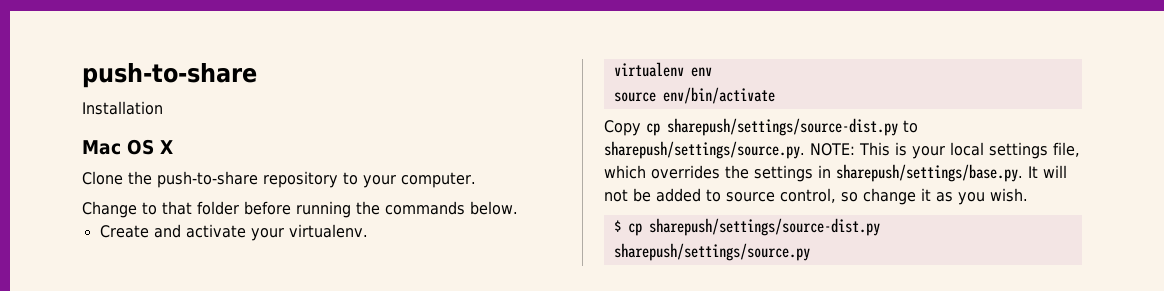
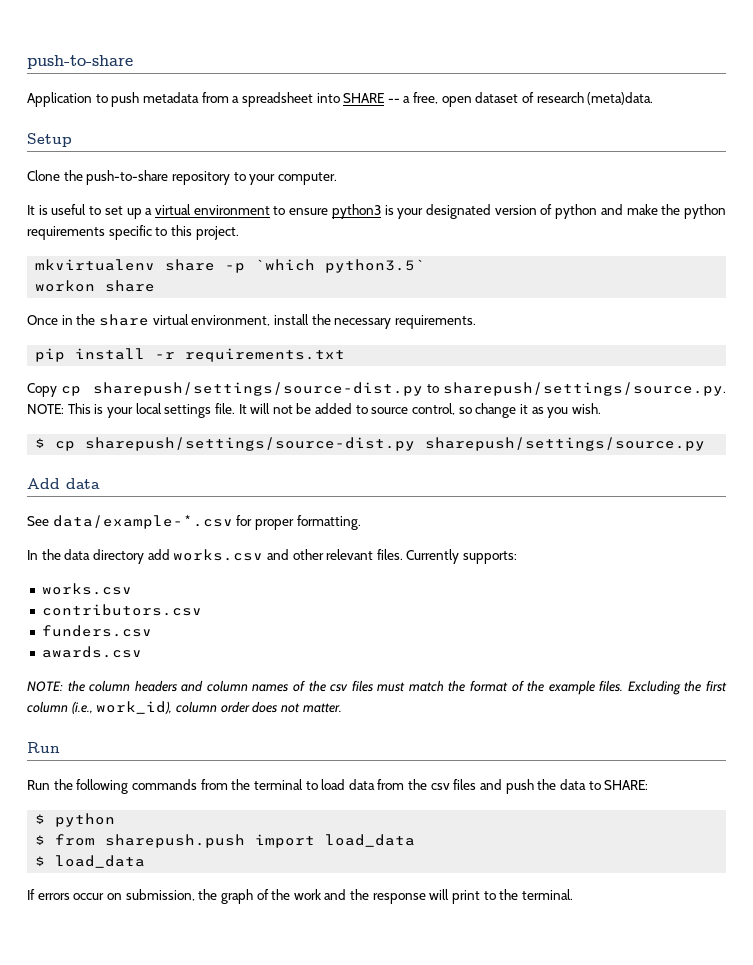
- Installation
- Mac OS X
+ Application to push metadata from a spreadsheet into SHARE -- a free, open dataset of research (meta)data.
+ Setup
- Change to that folder before running the commands below.
- Create and activate your virtualenv.
- virtualenv env
- source env/bin/activate
+ It is useful to set up a virtual environment to ensure python3 is your designated version of python and make the python requirements specific to this project.
+ mkvirtualenv share -p `which python3.5`
+ workon share
+ Once in the share virtual environment, install the necessary requirements.
+ pip install -r requirements.txt
- Copy cp sharepush/settings/source-dist.py to sharepush/settings/source.py. NOTE: This is your local settings file, which overrides the settings in sharepush/settings/base.py. It will not be added to source control, so change it as you wish.
+ Copy cp sharepush/settings/source-dist.py to sharepush/settings/source.py. NOTE: This is your local settings file. It will not be added to source control, so change it as you wish.
+ Add data
+ See data/example-*.csv for proper formatting.
+ In the data directory add works.csv and other relevant files. Currently supports:
+ works.csv
+ contributors.csv
+ funders.csv
+ awards.csv
+ NOTE: the column headers and column names of the csv files must match the format of the example files. Excluding the first column (i.e., work_id), column order does not matter.
+ Run
+ Run the following commands from the terminal to load data from the csv files and push the data to SHARE:
+ $ python
+ $ from sharepush.push import load_data
+ $ load_data
+ If errors occur on submission, the graph of the work and the response will print to the terminal.

